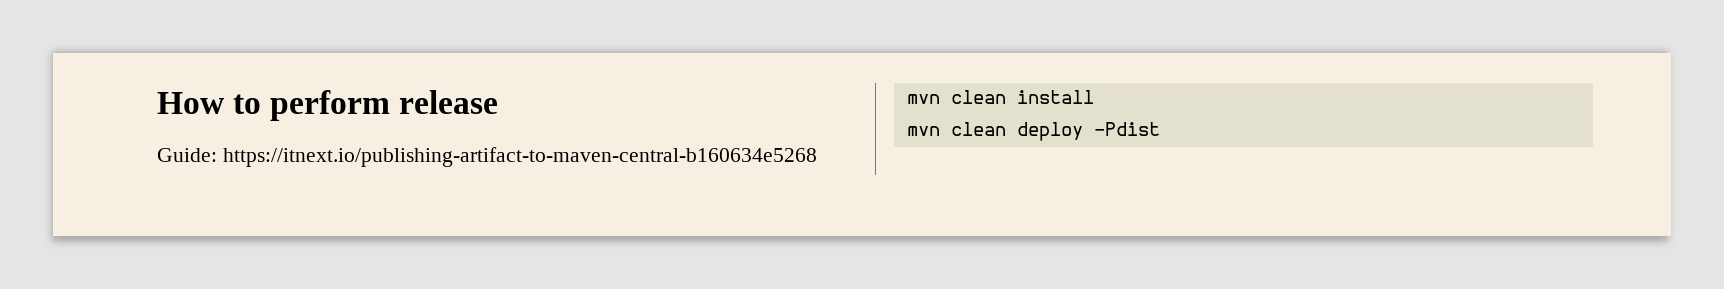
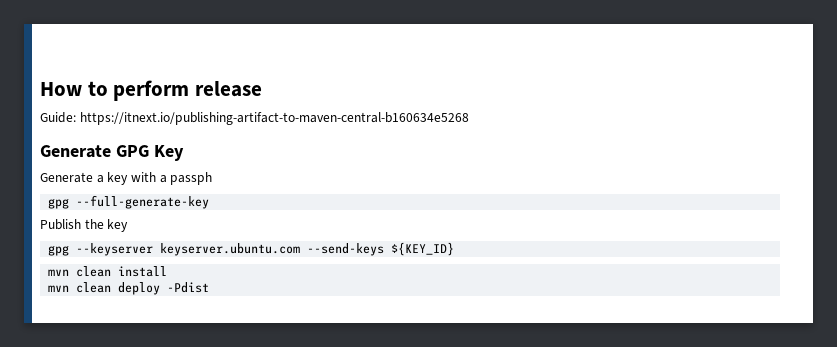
+ Generate GPG Key
+ Generate a key with a passph
+ gpg --full-generate-key
+ Publish the key
+ gpg --keyserver keyserver.ubuntu.com --send-keys ${KEY_ID}

